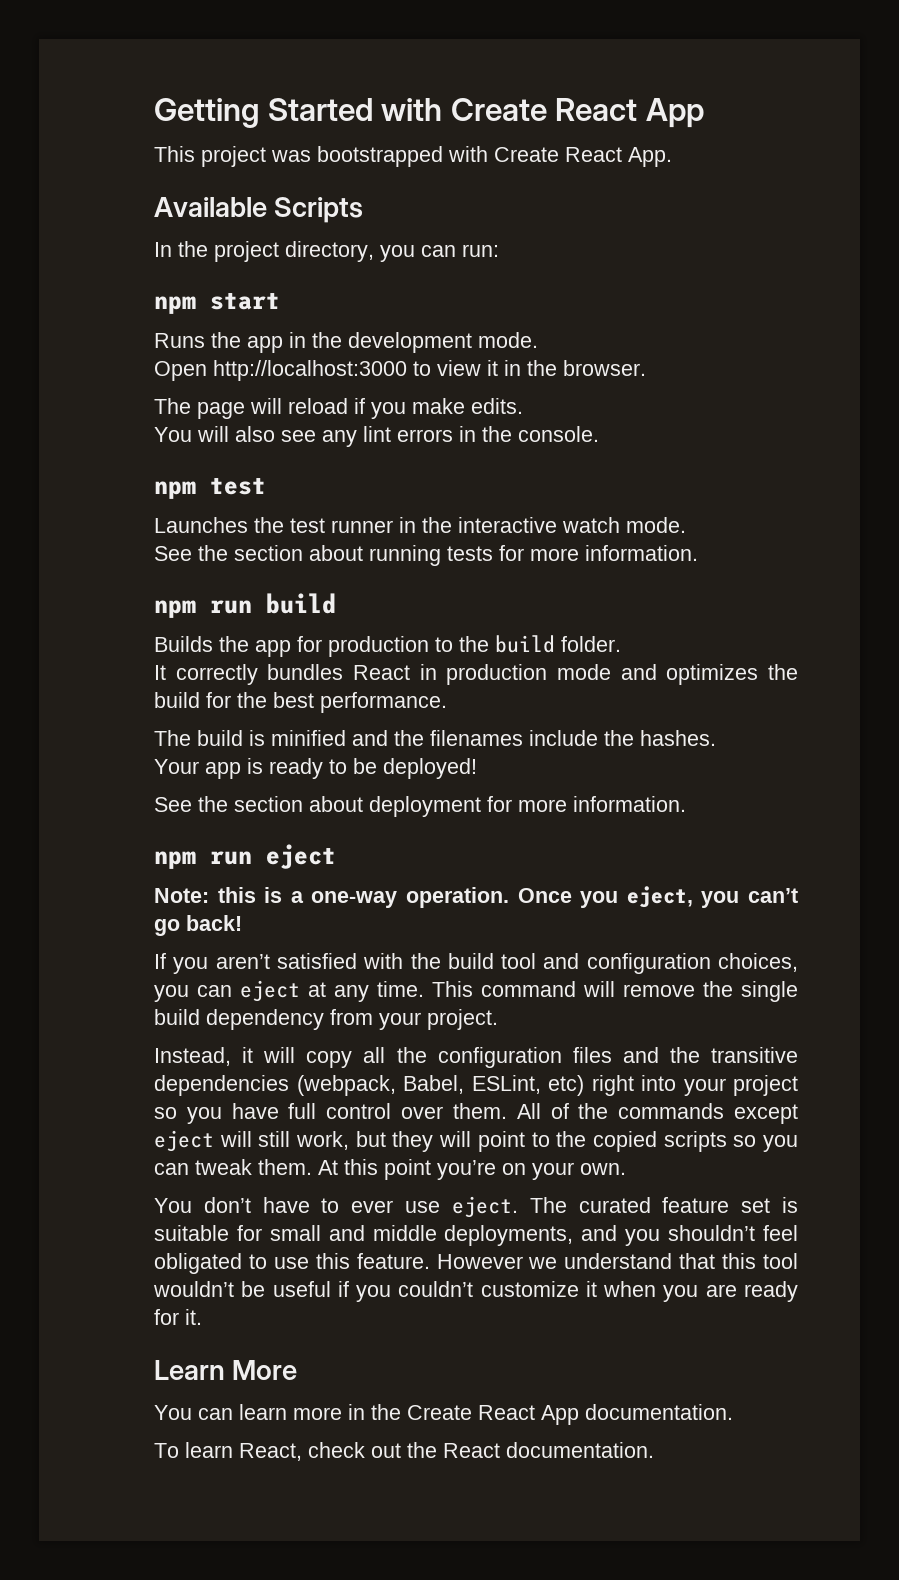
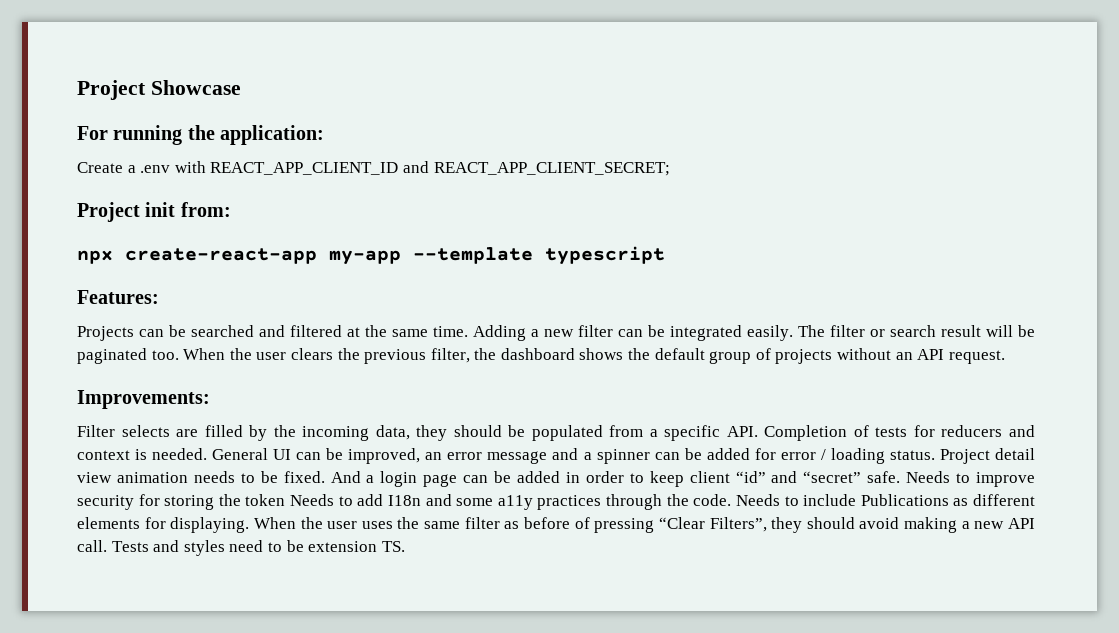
- Getting Started with Create React App
- This project was bootstrapped with Create React App.
- Available Scripts
- In the project directory, you can run:
- npm start
- Runs the app in the development mode.
- Open http://localhost:3000 to view it in the browser.
- The page will reload if you make edits.
- You will also see any lint errors in the console.
- npm test
- Launches the test runner in the interactive watch mode.
- See the section about running tests for more information.
- npm run build
- Builds the app for production to the build folder.
- It correctly bundles React in production mode and optimizes the build for the best performance.
- The build is minified and the filenames include the hashes.
- Your app is ready to be deployed!
- See the section about deployment for more information.
- npm run eject
- Note: this is a one-way operation. Once you eject, you can’t go back!
- If you aren’t satisfied with the build tool and configuration choices, you can eject at any time. This command will remove the single build dependency from your project.
- Instead, it will copy all the configuration files and the transitive dependencies (webpack, Babel, ESLint, etc) right into your project so you have full control over them. All of the commands except eject will still work, but they will point to the copied scripts so you can tweak them. At this point you’re on your own.
- You don’t have to ever use eject. The curated feature set is suitable for small and middle deployments, and you shouldn’t feel obligated to use this feature. However we understand that this tool wouldn’t be useful if you couldn’t customize it when you are ready for it.
- Learn More
- You can learn more in the Create React App documentation.
- To learn React, check out the React documentation.
+ Project Showcase
+ For running the application:
+ Create a .env with REACT_APP_CLIENT_ID and REACT_APP_CLIENT_SECRET;
+ Project init from:
+ npx create-react-app my-app --template typescript
+ Features:
+ Projects can be searched and filtered at the same time. Adding a new filter can be integrated easily. The filter or search result will be paginated too. When the user clears the previous filter, the dashboard shows the default group of projects without an API request.
+ Improvements:
+ Filter selects are filled by the incoming data, they should be populated from a specific API. Completion of tests for reducers and context is needed. General UI can be improved, an error message and a spinner can be added for error / loading status. Project detail view animation needs to be fixed. And a login page can be added in order to keep client “id” and “secret” safe. Needs to improve security for storing the token Needs to add I18n and some a11y practices through the code. Needs to include Publications as different elements for displaying. When the user uses the same filter as before of pressing “Clear Filters”, they should avoid making a new API call. Tests and styles need to be extension TS.

